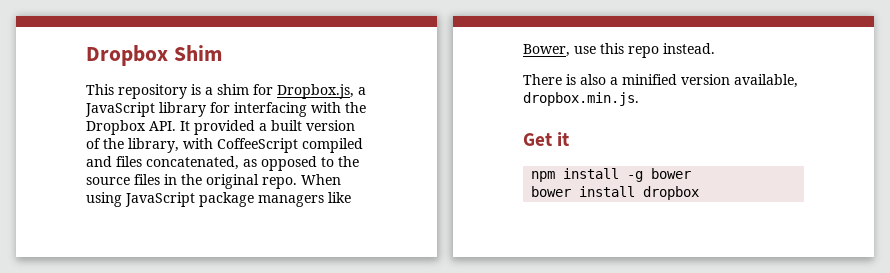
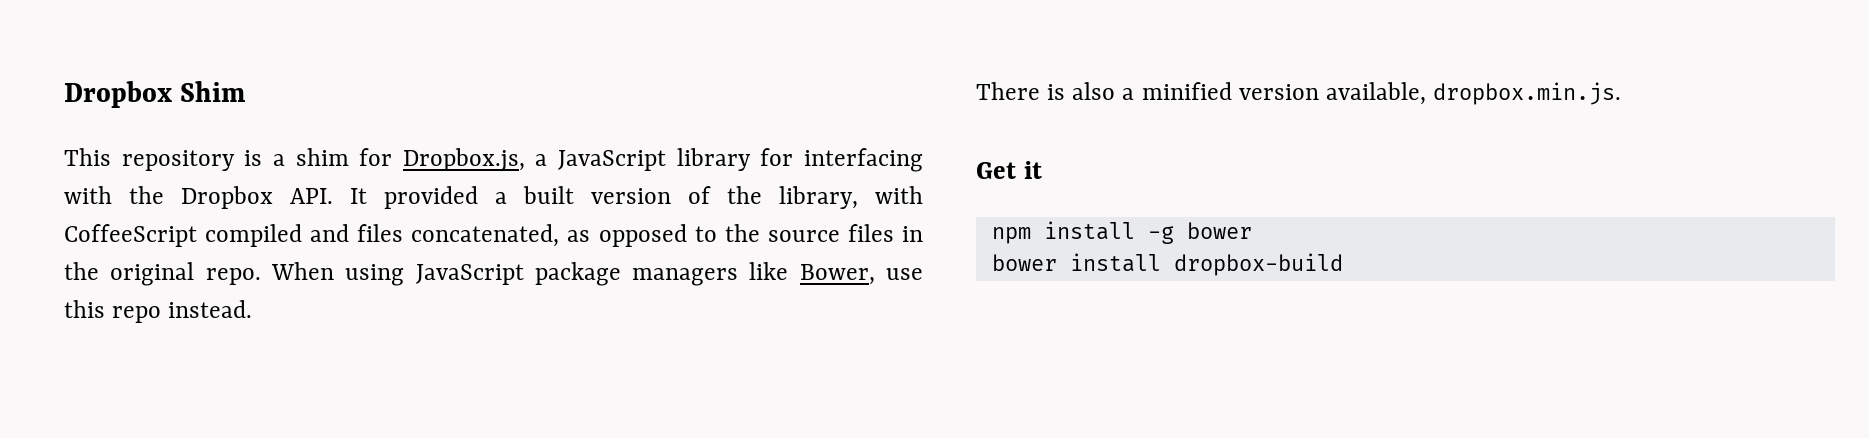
- bower install dropbox
+ bower install dropbox-build

